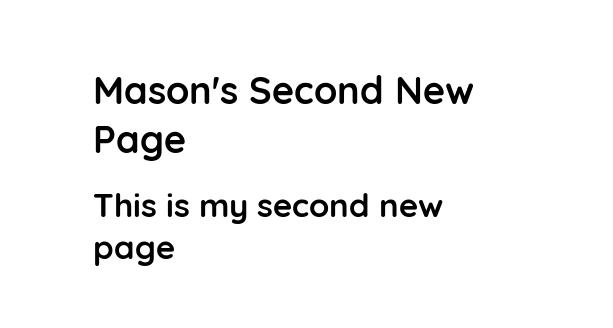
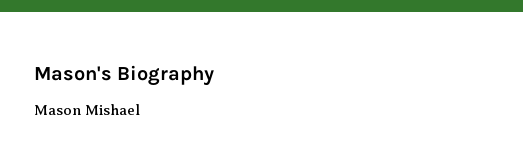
- Mason's Second New Page
- This is my second new page
+ Mason's Biography
+ Mason Mishael

